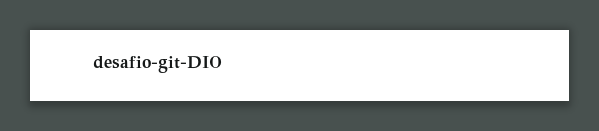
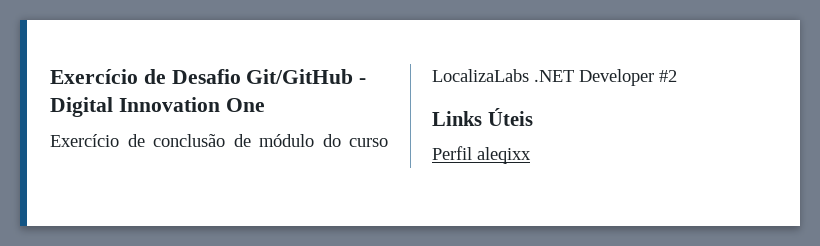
- desafio-git-DIO
+ Exercício de Desafio Git/GitHub - Digital Innovation One
+ Exercício de conclusão de módulo do curso LocalizaLabs .NET Developer #2
+ Links Úteis
+ Perfil aleqixx

